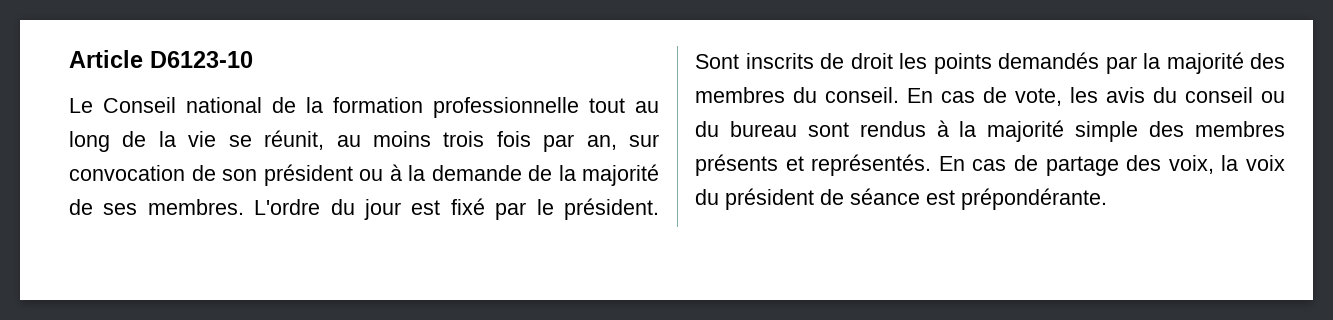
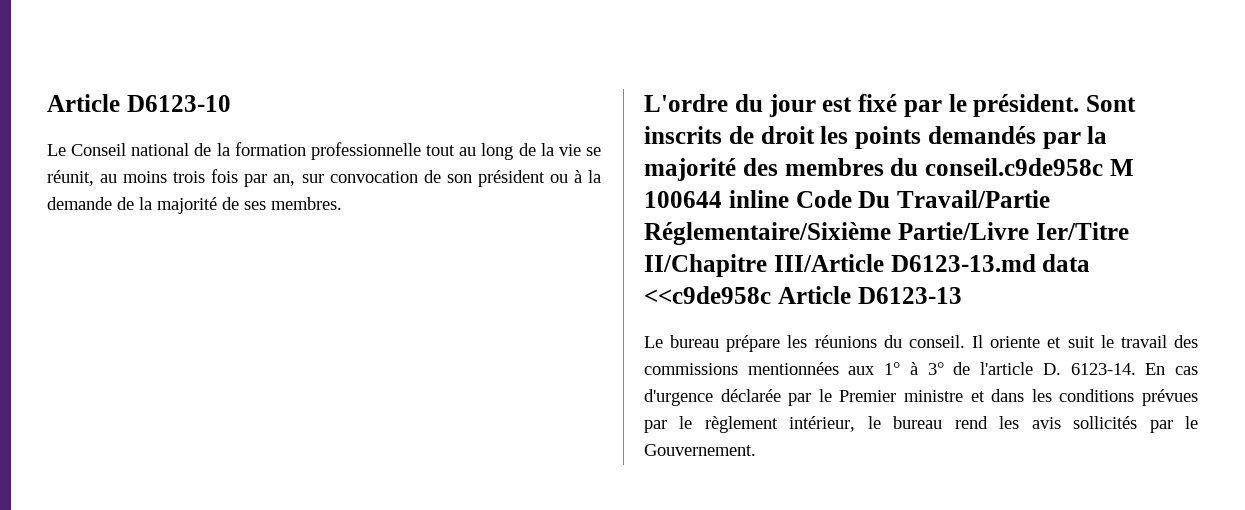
- Le Conseil national de la formation professionnelle tout au long de la vie se réunit, au moins trois fois par an, sur convocation de son président ou à la demande de la majorité de ses membres. L'ordre du jour est fixé par le président.
+ Le Conseil national de la formation professionnelle tout au long de la vie se réunit, au moins trois fois par an, sur convocation de son président ou à la demande de la majorité de ses membres.
+ L'ordre du jour est fixé par le président.
- Sont inscrits de droit les points demandés par la majorité des membres du conseil. En cas de vote, les avis du conseil ou du bureau sont rendus à la majorité simple des membres présents et représentés. En cas de partage des voix, la voix du président de séance est prépondérante.
+ Sont inscrits de droit les points demandés par la majorité des membres du conseil.c9de958c M 100644 inline Code Du Travail/Partie Réglementaire/Sixième Partie/Livre Ier/Titre II/Chapitre III/Article D6123-13.md data <<c9de958c Article D6123-13
+ Le bureau prépare les réunions du conseil. Il oriente et suit le travail des commissions mentionnées aux 1° à 3° de l'article D. 6123-14. En cas d'urgence déclarée par le Premier ministre et dans les conditions prévues par le règlement intérieur, le bureau rend les avis sollicités par le Gouvernement.

